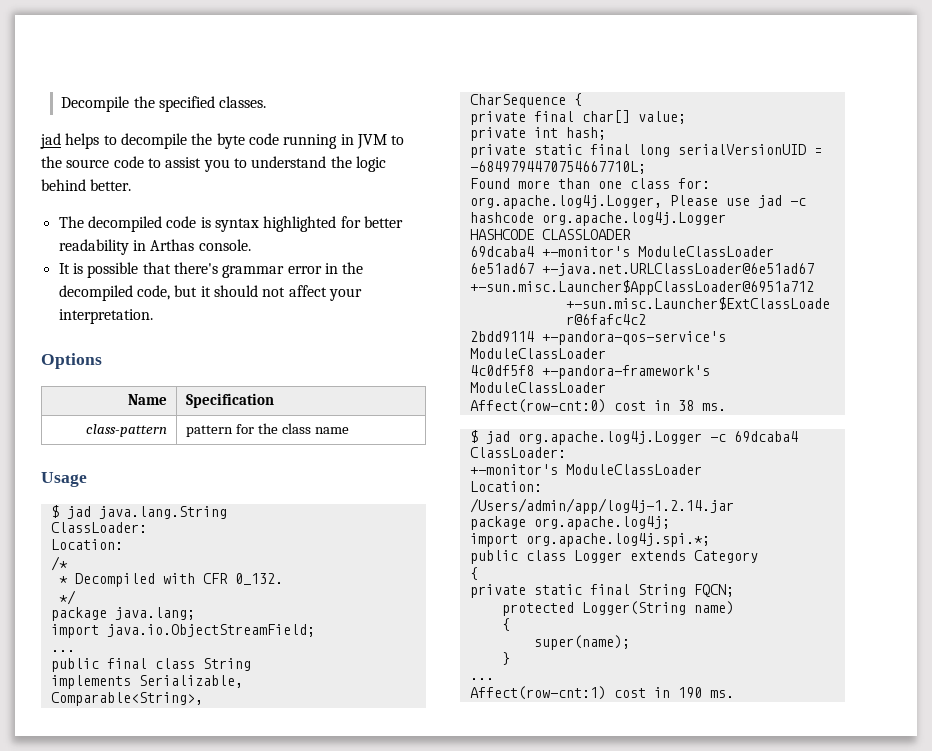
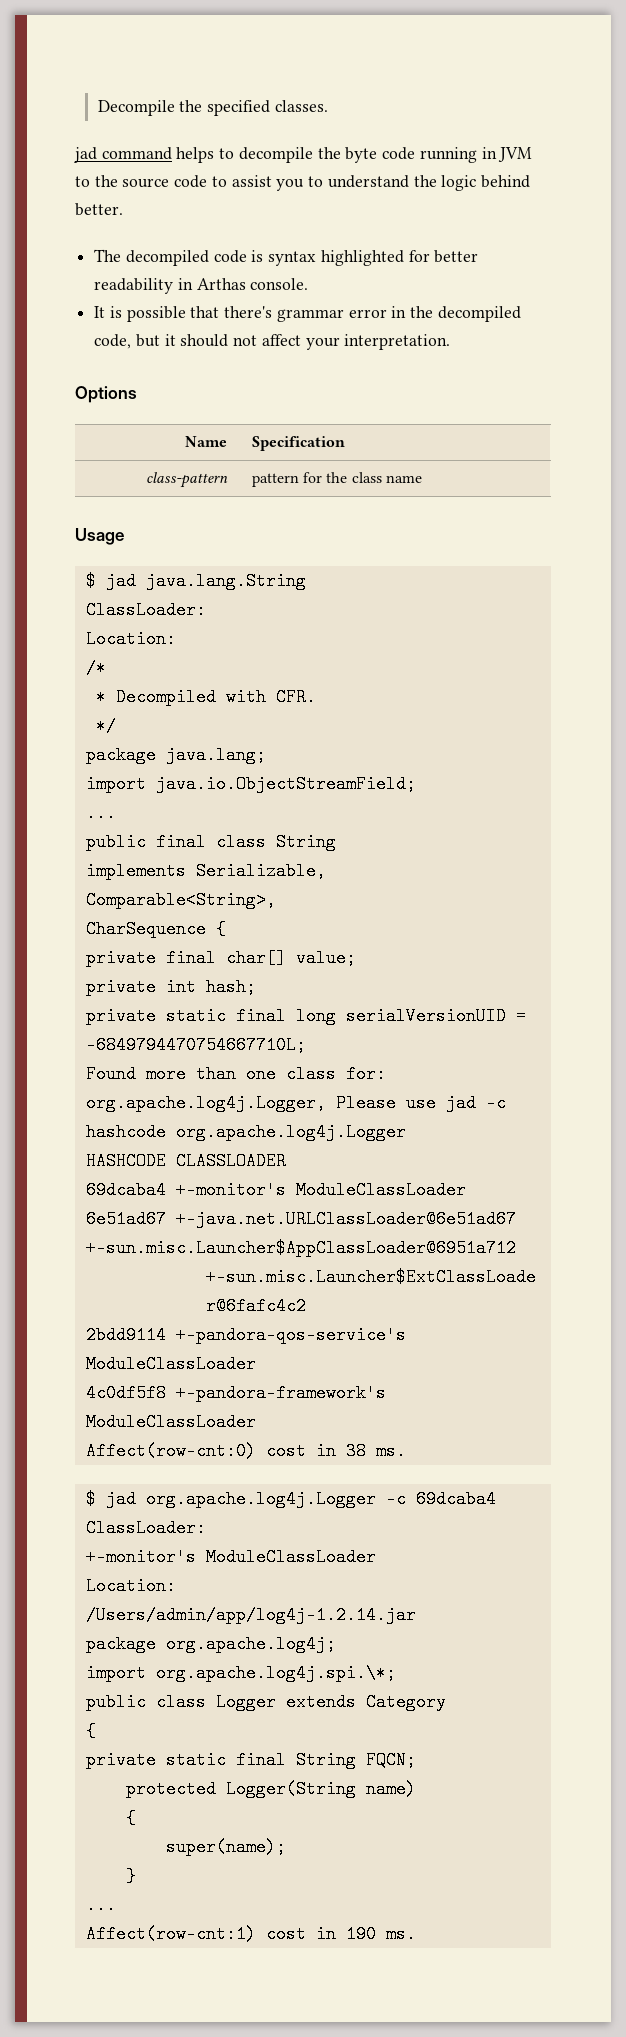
- jad helps to decompile the byte code running in JVM to the source code to assist you to understand the logic behind better.
+ jad command helps to decompile the byte code running in JVM to the source code to assist you to understand the logic behind better.
- * Decompiled with CFR 0_132.
+ * Decompiled with CFR.
- import org.apache.log4j.spi.*;
+ import org.apache.log4j.spi.\*;

